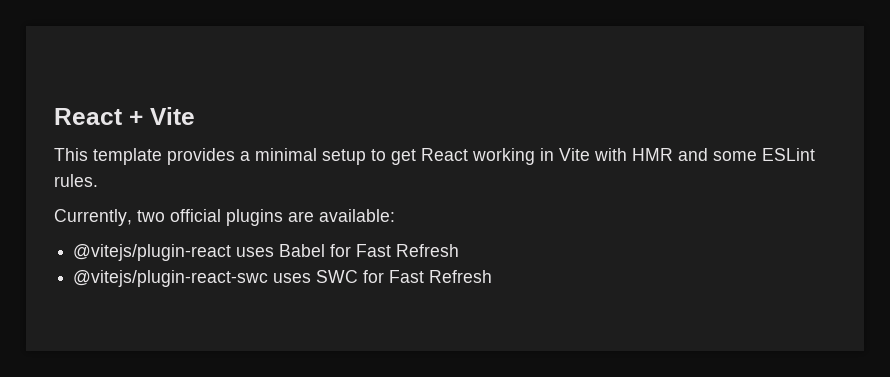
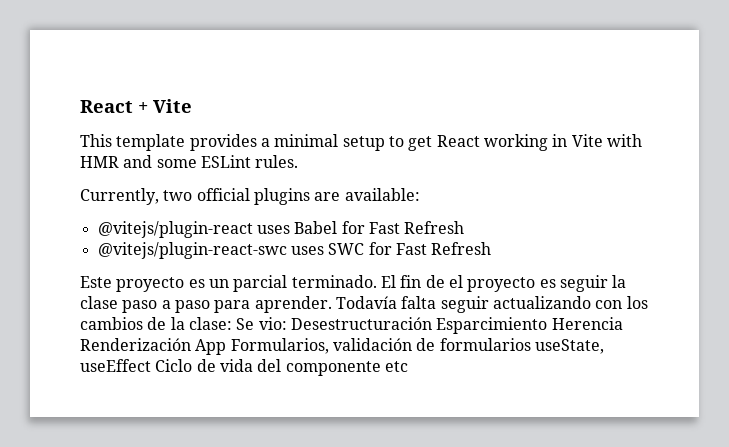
+ Este proyecto es un parcial terminado. El fin de el proyecto es seguir la clase paso a paso para aprender. Todavía falta seguir actualizando con los cambios de la clase: Se vio: Desestructuración Esparcimiento Herencia Renderización App Formularios, validación de formularios useState, useEffect Ciclo de vida del componente etc

